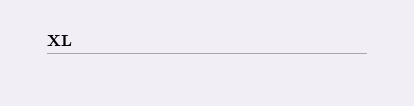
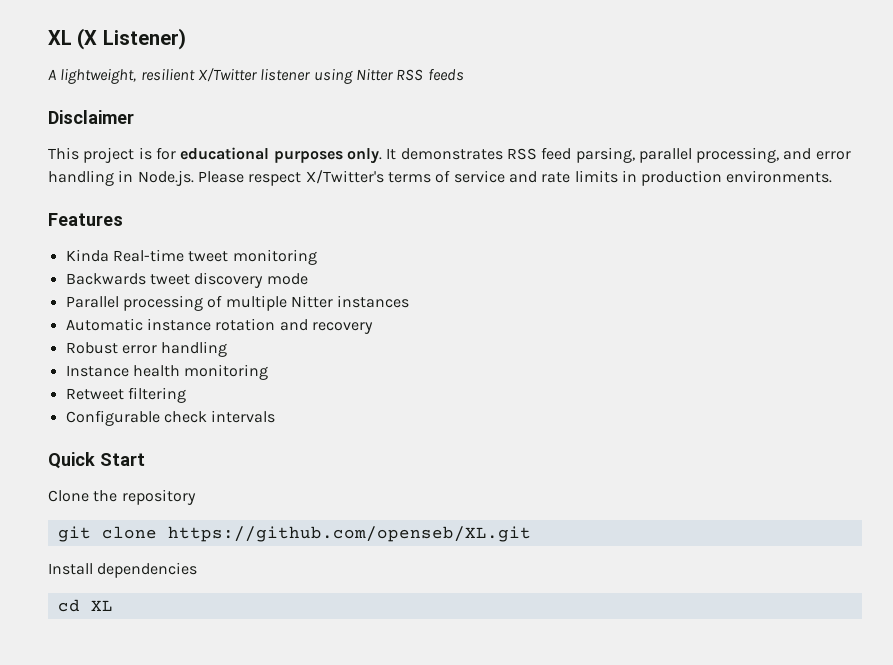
- XL
+ XL (X Listener)
+ A lightweight, resilient X/Twitter listener using Nitter RSS feeds
+ Disclaimer
+ This project is for educational purposes only. It demonstrates RSS feed parsing, parallel processing, and error handling in Node.js. Please respect X/Twitter's terms of service and rate limits in production environments.
+ Features
+ Kinda Real-time tweet monitoring
+ Backwards tweet discovery mode
+ Parallel processing of multiple Nitter instances
+ Automatic instance rotation and recovery
+ Robust error handling
+ Instance health monitoring
+ Retweet filtering
+ Configurable check intervals
+ Quick Start
+ Clone the repository
+ git clone https://github.com/openseb/XL.git
+ Install dependencies
+ cd XL

